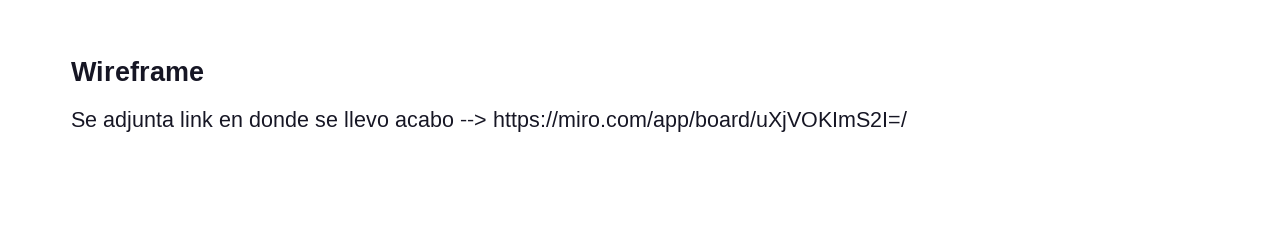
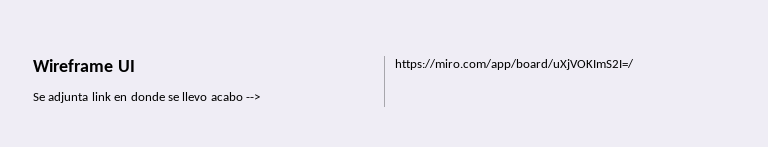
- Wireframe
+ Wireframe UI

